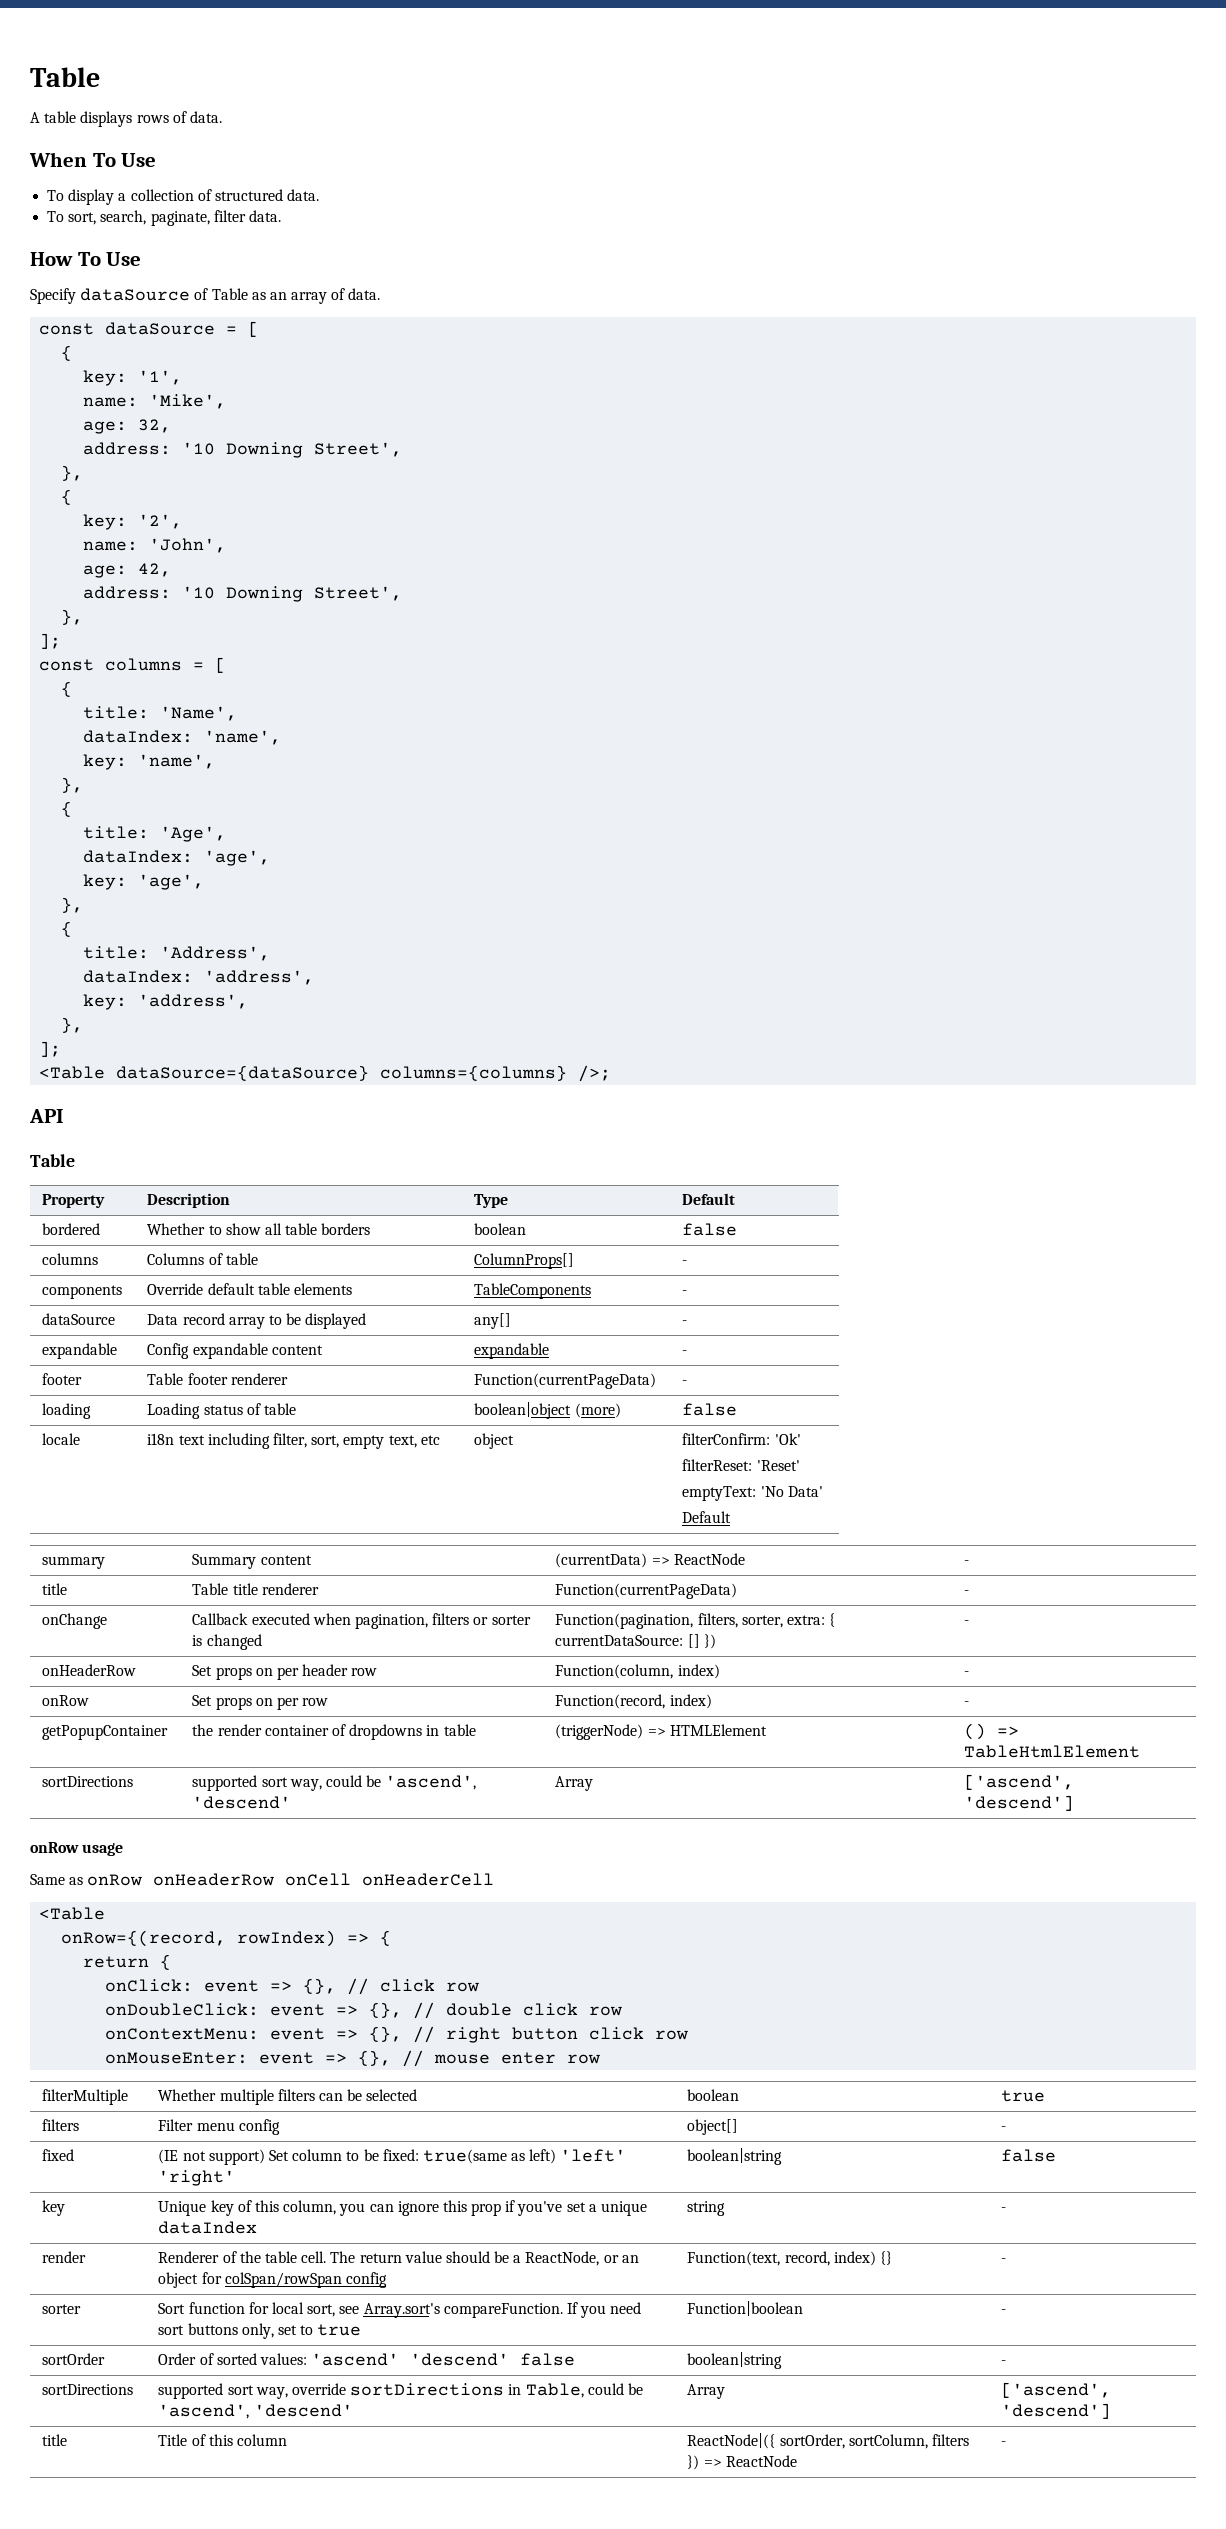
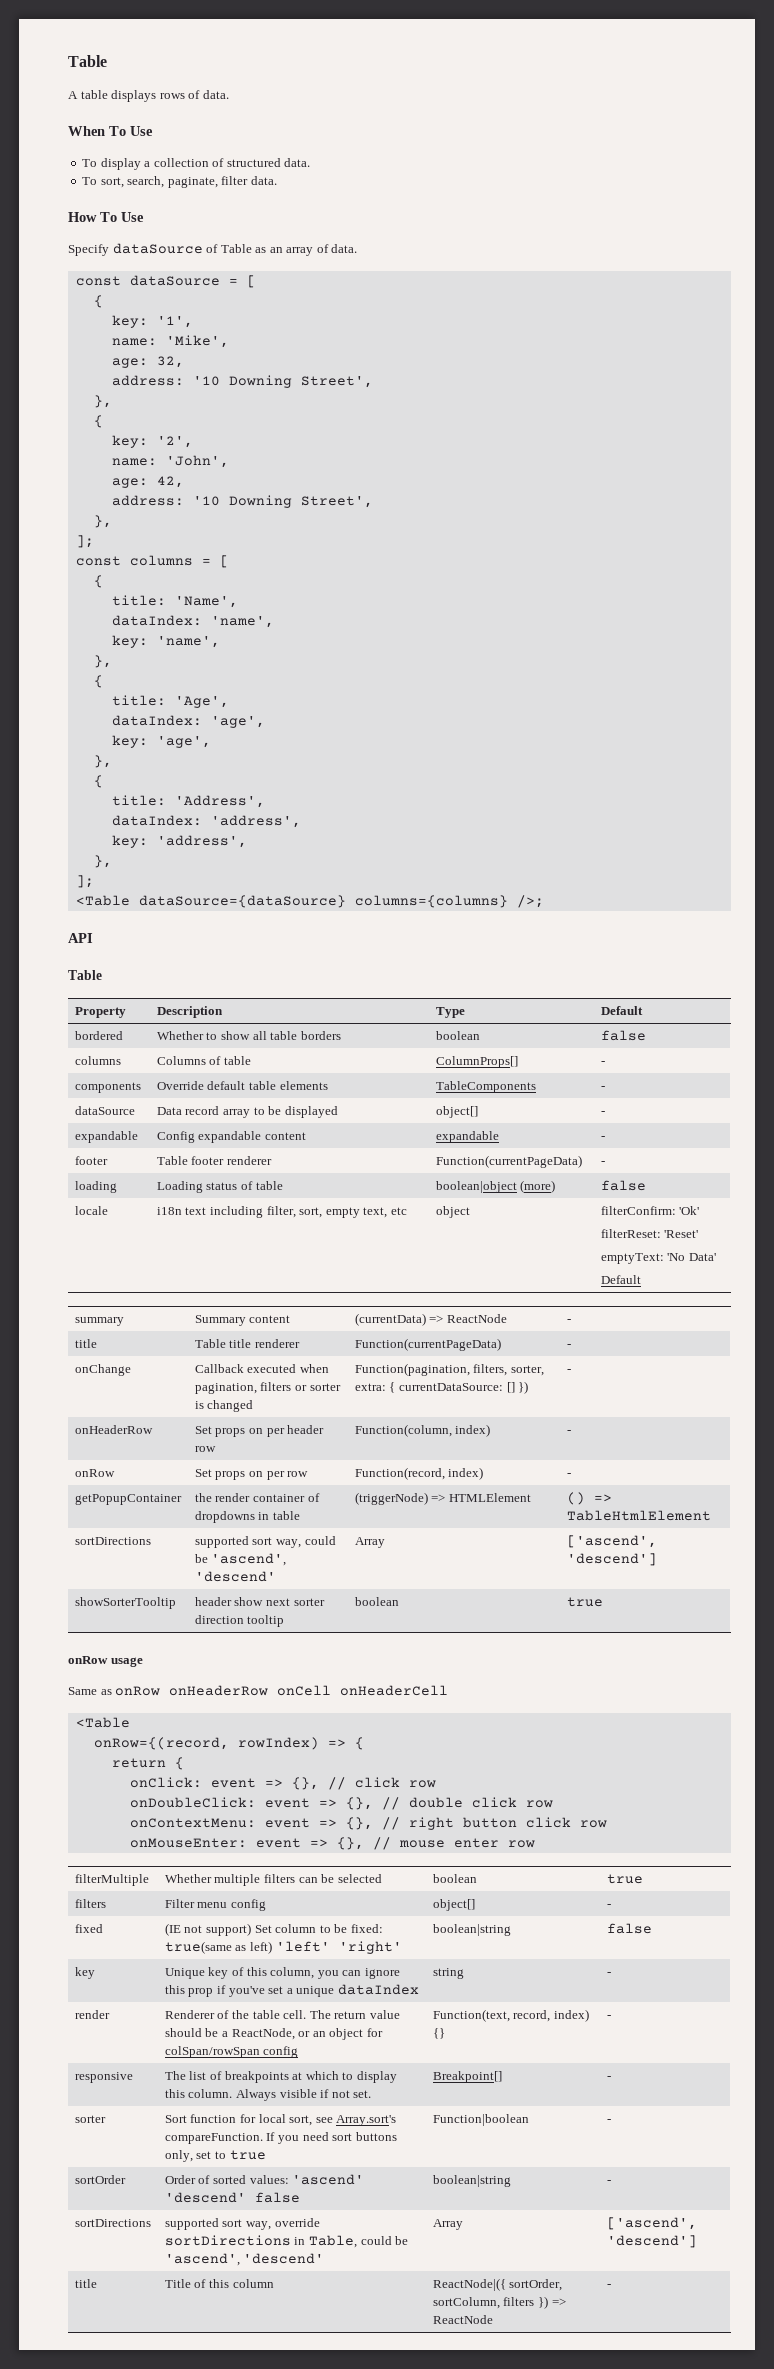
- dataSource | Data record array to be displayed | any[] | -
+ dataSource | Data record array to be displayed | object[] | -
+ showSorterTooltip | header show next sorter direction tooltip | boolean | true
+ responsive | The list of breakpoints at which to display this column. Always visible if not set. | Breakpoint[] | -

